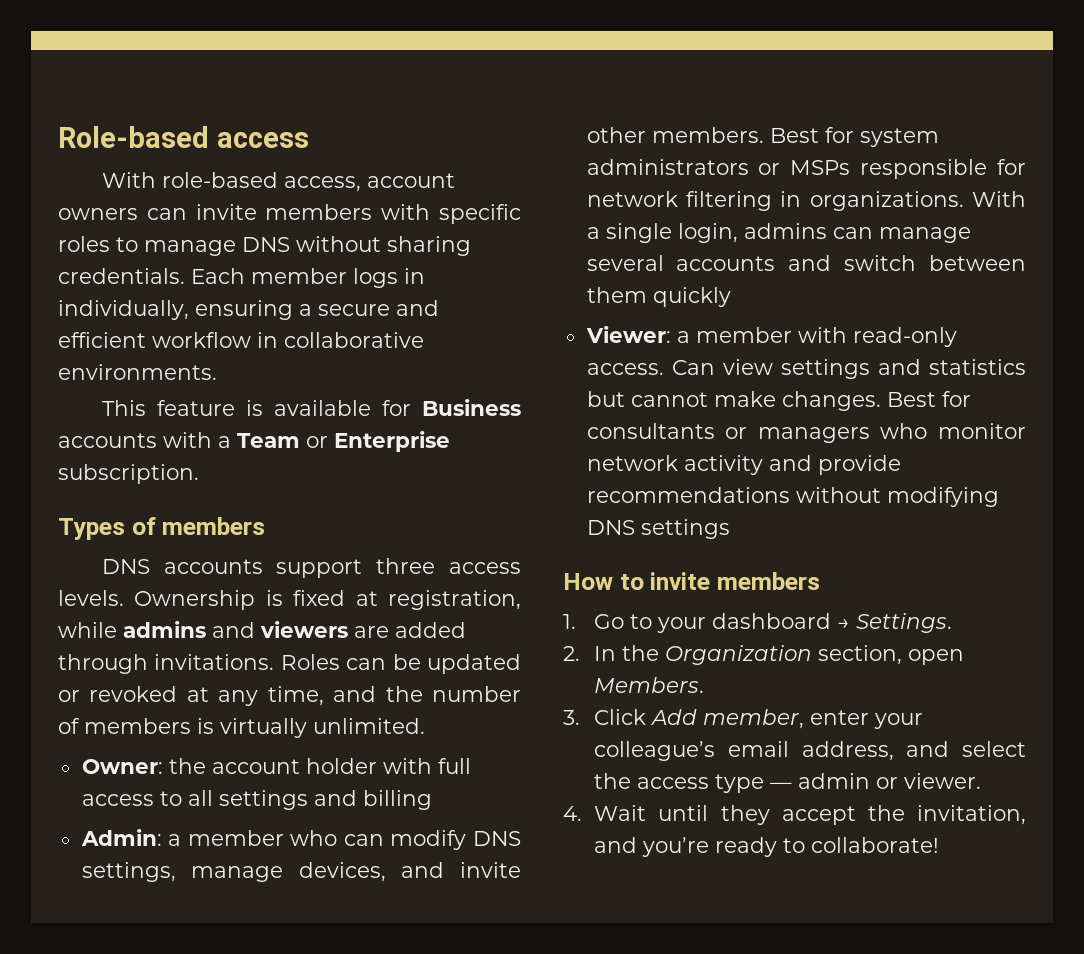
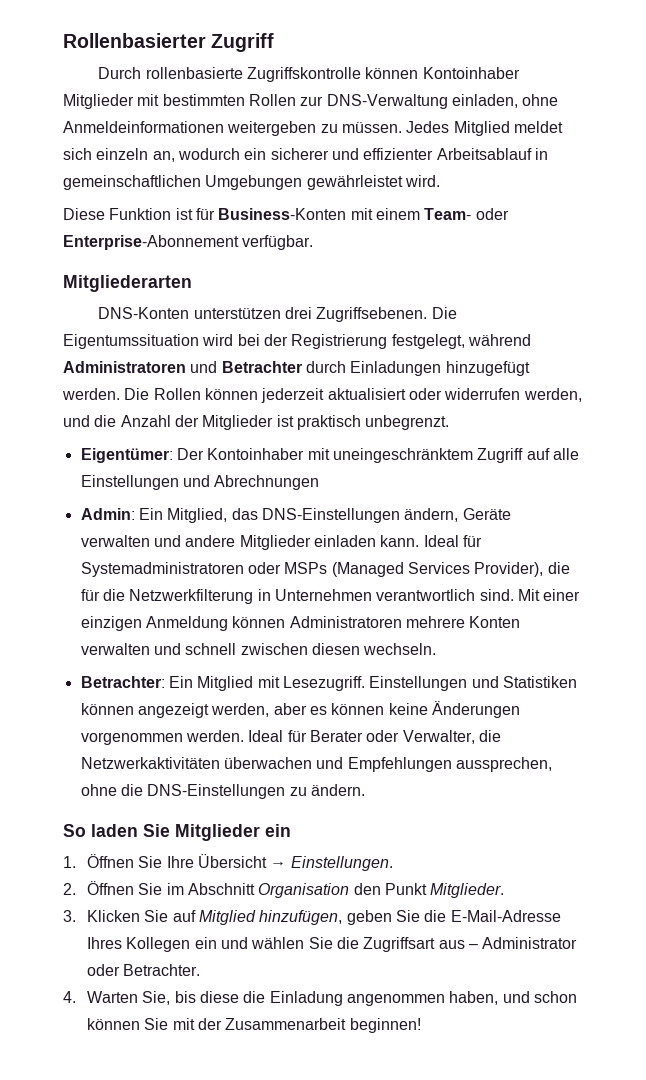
- Role-based access
- With role-based access, account owners can invite members with specific roles to manage DNS without sharing credentials. Each member logs in individually, ensuring a secure and efficient workflow in collaborative environments.
- This feature is available for Business accounts with a Team or Enterprise subscription.
- Types of members
- DNS accounts support three access levels. Ownership is fixed at registration, while admins and viewers are added through invitations. Roles can be updated or revoked at any time, and the number of members is virtually unlimited.
- Owner: the account holder with full access to all settings and billing
- Admin: a member who can modify DNS settings, manage devices, and invite other members. Best for system administrators or MSPs responsible for network filtering in organizations. With a single login, admins can manage several accounts and switch between them quickly
- Viewer: a member with read-only access. Can view settings and statistics but cannot make changes. Best for consultants or managers who monitor network activity and provide recommendations without modifying DNS settings
- How to invite members
- 1. Go to your dashboard → Settings.
- 2. In the Organization section, open Members.
- 3. Click Add member, enter your colleague’s email address, and select the access type — admin or viewer.
- 4. Wait until they accept the invitation, and you’re ready to collaborate!
+ Rollenbasierter Zugriff
+ Durch rollenbasierte Zugriffskontrolle können Kontoinhaber Mitglieder mit bestimmten Rollen zur DNS-Verwaltung einladen, ohne Anmeldeinformationen weitergeben zu müssen. Jedes Mitglied meldet sich einzeln an, wodurch ein sicherer und effizienter Arbeitsablauf in gemeinschaftlichen Umgebungen gewährleistet wird.
+ Diese Funktion ist für Business-Konten mit einem Team- oder Enterprise-Abonnement verfügbar.
+ Mitgliederarten
+ DNS-Konten unterstützen drei Zugriffsebenen. Die Eigentumssituation wird bei der Registrierung festgelegt, während Administratoren und Betrachter durch Einladungen hinzugefügt werden. Die Rollen können jederzeit aktualisiert oder widerrufen werden, und die Anzahl der Mitglieder ist praktisch unbegrenzt.
+ Eigentümer: Der Kontoinhaber mit uneingeschränktem Zugriff auf alle Einstellungen und Abrechnungen
+ Admin: Ein Mitglied, das DNS-Einstellungen ändern, Geräte verwalten und andere Mitglieder einladen kann. Ideal für Systemadministratoren oder MSPs (Managed Services Provider), die für die Netzwerkfilterung in Unternehmen verantwortlich sind. Mit einer einzigen Anmeldung können Administratoren mehrere Konten verwalten und schnell zwischen diesen wechseln.
+ Betrachter: Ein Mitglied mit Lesezugriff. Einstellungen und Statistiken können angezeigt werden, aber es können keine Änderungen vorgenommen werden. Ideal für Berater oder Verwalter, die Netzwerkaktivitäten überwachen und Empfehlungen aussprechen, ohne die DNS-Einstellungen zu ändern.
+ So laden Sie Mitglieder ein
+ 1. Öffnen Sie Ihre Übersicht → Einstellungen.
+ 2. Öffnen Sie im Abschnitt Organisation den Punkt Mitglieder.
+ 3. Klicken Sie auf Mitglied hinzufügen, geben Sie die E-Mail-Adresse Ihres Kollegen ein und wählen Sie die Zugriffsart aus – Administrator oder Betrachter.
+ 4. Warten Sie, bis diese die Einladung angenommen haben, und schon können Sie mit der Zusammenarbeit beginnen!

